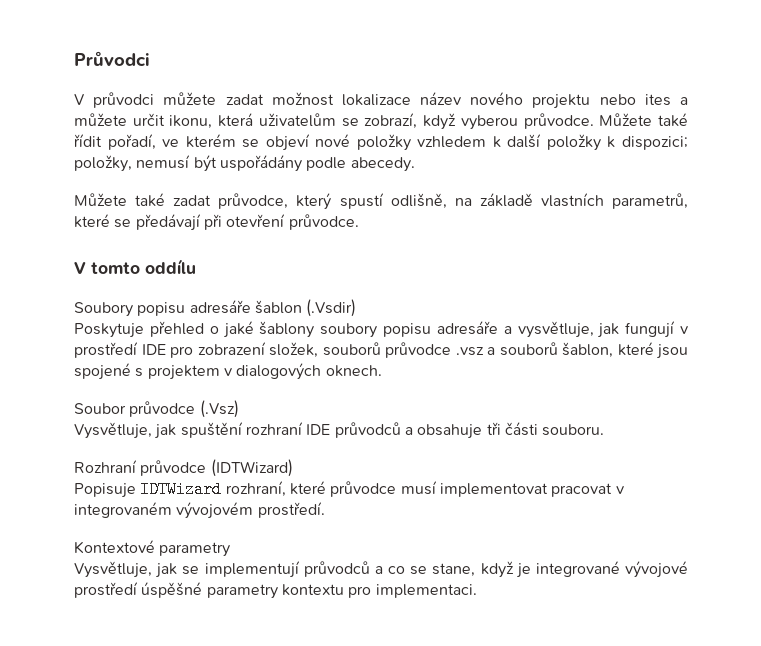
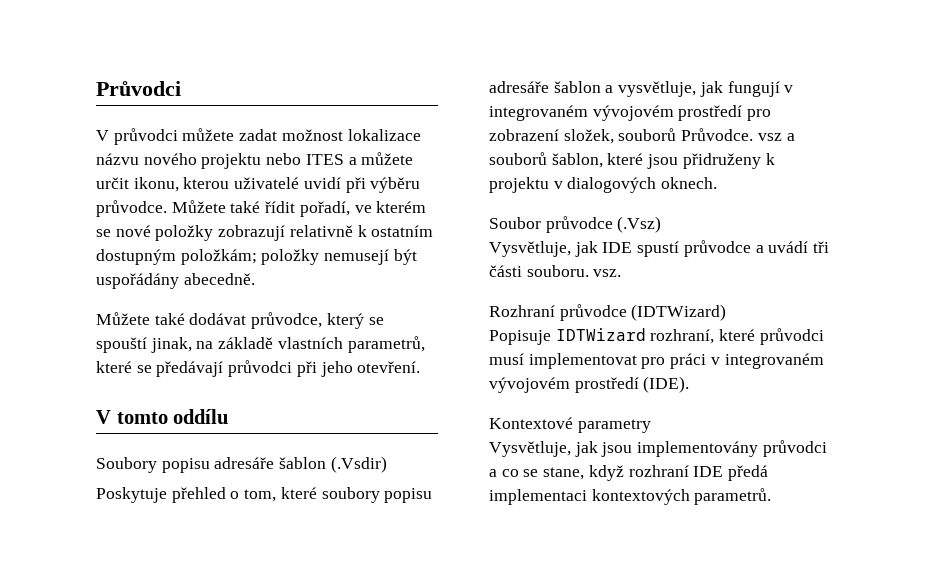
- V průvodci můžete zadat možnost lokalizace název nového projektu nebo ites a můžete určit ikonu, která uživatelům se zobrazí, když vyberou průvodce.
+ V průvodci můžete zadat možnost lokalizace názvu nového projektu nebo ITES a můžete určit ikonu, kterou uživatelé uvidí při výběru průvodce.
- Můžete také řídit pořadí, ve kterém se objeví nové položky vzhledem k další položky k dispozici; položky, nemusí být uspořádány podle abecedy.
- Můžete také zadat průvodce, který spustí odlišně, na základě vlastních parametrů, které se předávají při otevření průvodce.
+ Můžete také řídit pořadí, ve kterém se nové položky zobrazují relativně k ostatním dostupným položkám; položky nemusejí být uspořádány abecedně.
+ Můžete také dodávat průvodce, který se spouští jinak, na základě vlastních parametrů, které se předávají průvodci při jeho otevření.
- Poskytuje přehled o jaké šablony soubory popisu adresáře a vysvětluje, jak fungují v prostředí IDE pro zobrazení složek, souborů průvodce .vsz a souborů šablon, které jsou spojené s projektem v dialogových oknech.
+ Poskytuje přehled o tom, které soubory popisu adresáře šablon a vysvětluje, jak fungují v integrovaném vývojovém prostředí pro zobrazení složek, souborů Průvodce. vsz a souborů šablon, které jsou přidruženy k projektu v dialogových oknech.
- Vysvětluje, jak spuštění rozhraní IDE průvodců a obsahuje tři části souboru.
+ Vysvětluje, jak IDE spustí průvodce a uvádí tři části souboru. vsz.
- Popisuje IDTWizard rozhraní, které průvodce musí implementovat pracovat v integrovaném vývojovém prostředí.
+ Popisuje IDTWizard rozhraní, které průvodci musí implementovat pro práci v integrovaném vývojovém prostředí (IDE).
- Vysvětluje, jak se implementují průvodců a co se stane, když je integrované vývojové prostředí úspěšné parametry kontextu pro implementaci.
+ Vysvětluje, jak jsou implementovány průvodci a co se stane, když rozhraní IDE předá implementaci kontextových parametrů.

